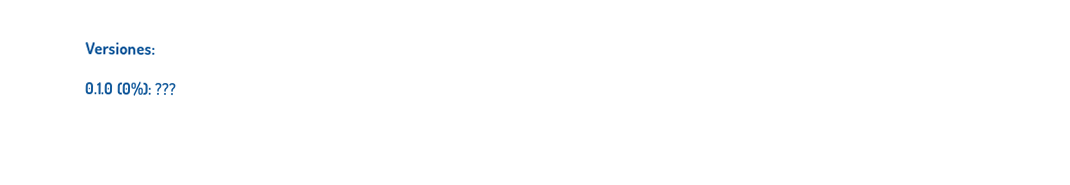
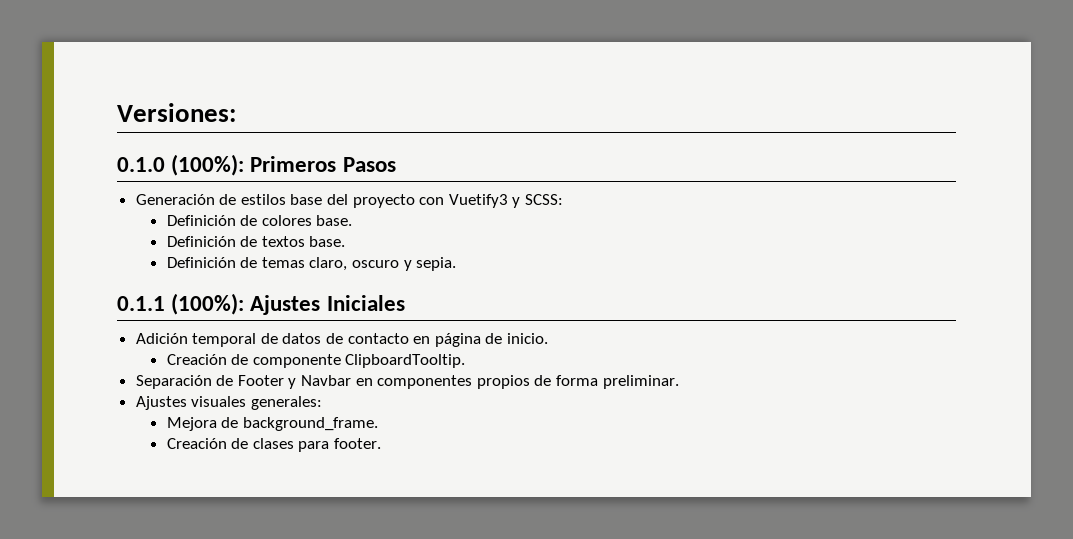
- 0.1.0 (0%): ???
+ 0.1.0 (100%): Primeros Pasos
+ Generación de estilos base del proyecto con Vuetify3 y SCSS:
+ Definición de colores base.
+ Definición de textos base.
+ Definición de temas claro, oscuro y sepia.
+ 0.1.1 (100%): Ajustes Iniciales
+ Adición temporal de datos de contacto en página de inicio.
+ Creación de componente ClipboardTooltip.
+ Separación de Footer y Navbar en componentes propios de forma preliminar.
+ Ajustes visuales generales:
+ Mejora de background_frame.
+ Creación de clases para footer.

